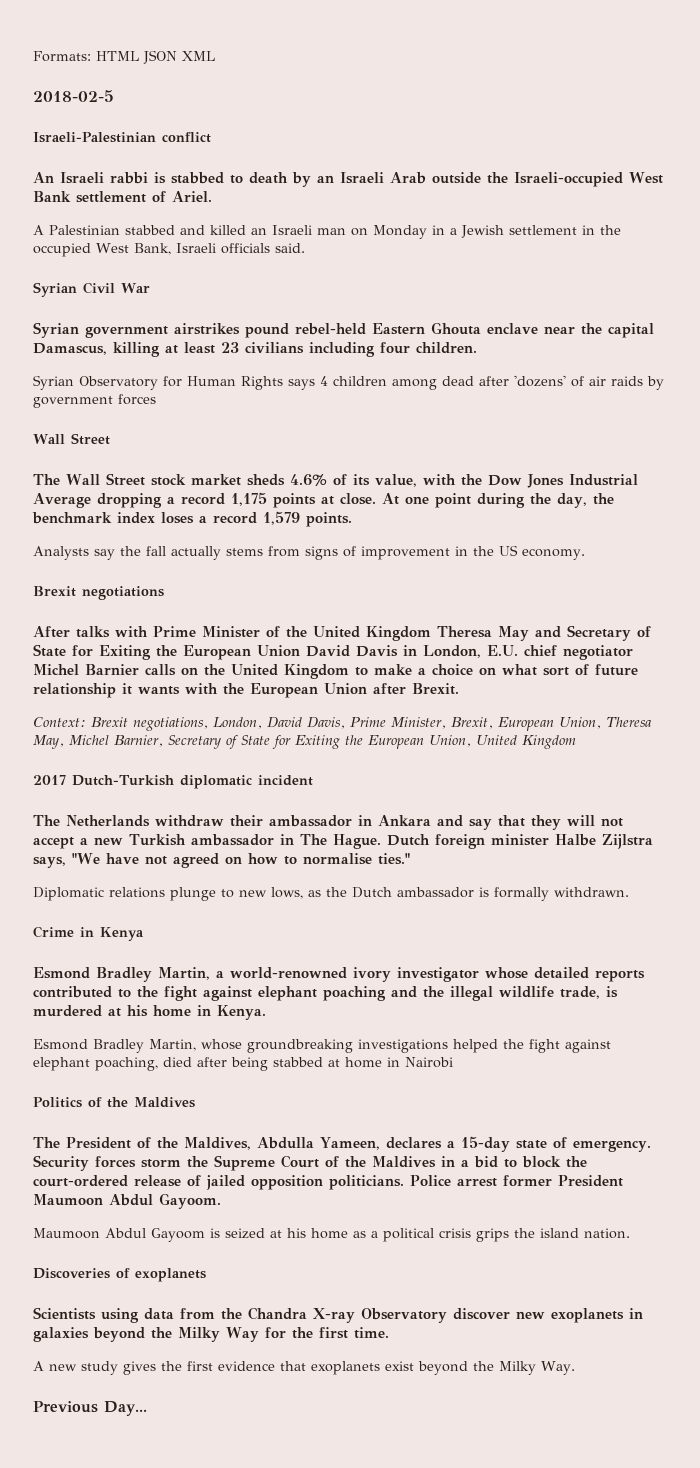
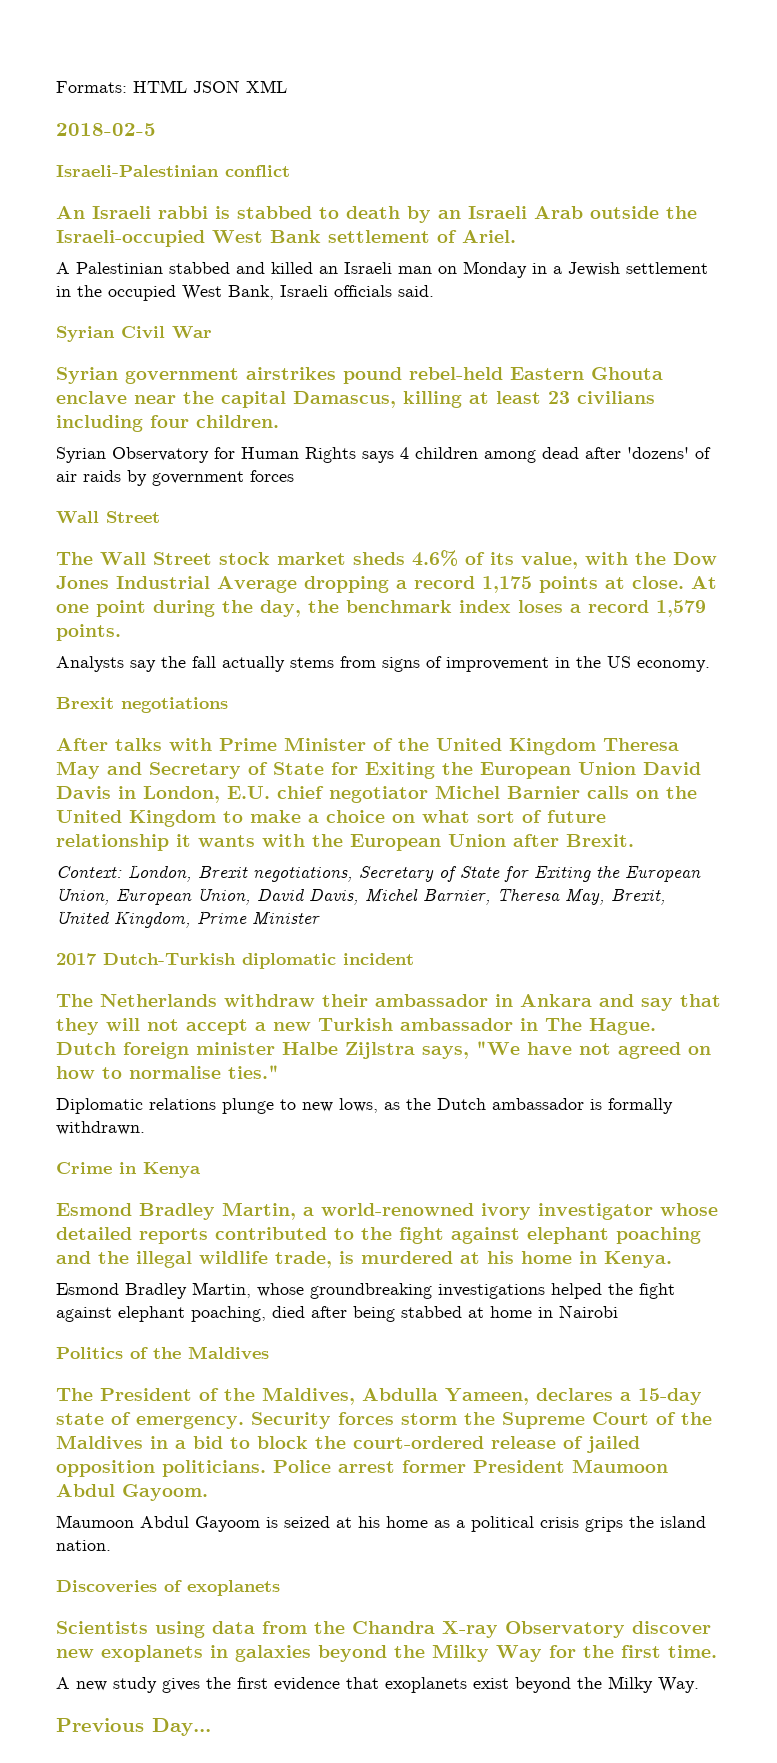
- Context: Brexit negotiations, London, David Davis, Prime Minister, Brexit, European Union, Theresa May, Michel Barnier, Secretary of State for Exiting the European Union, United Kingdom
+ Context: London, Brexit negotiations, Secretary of State for Exiting the European Union, European Union, David Davis, Michel Barnier, Theresa May, Brexit, United Kingdom, Prime Minister

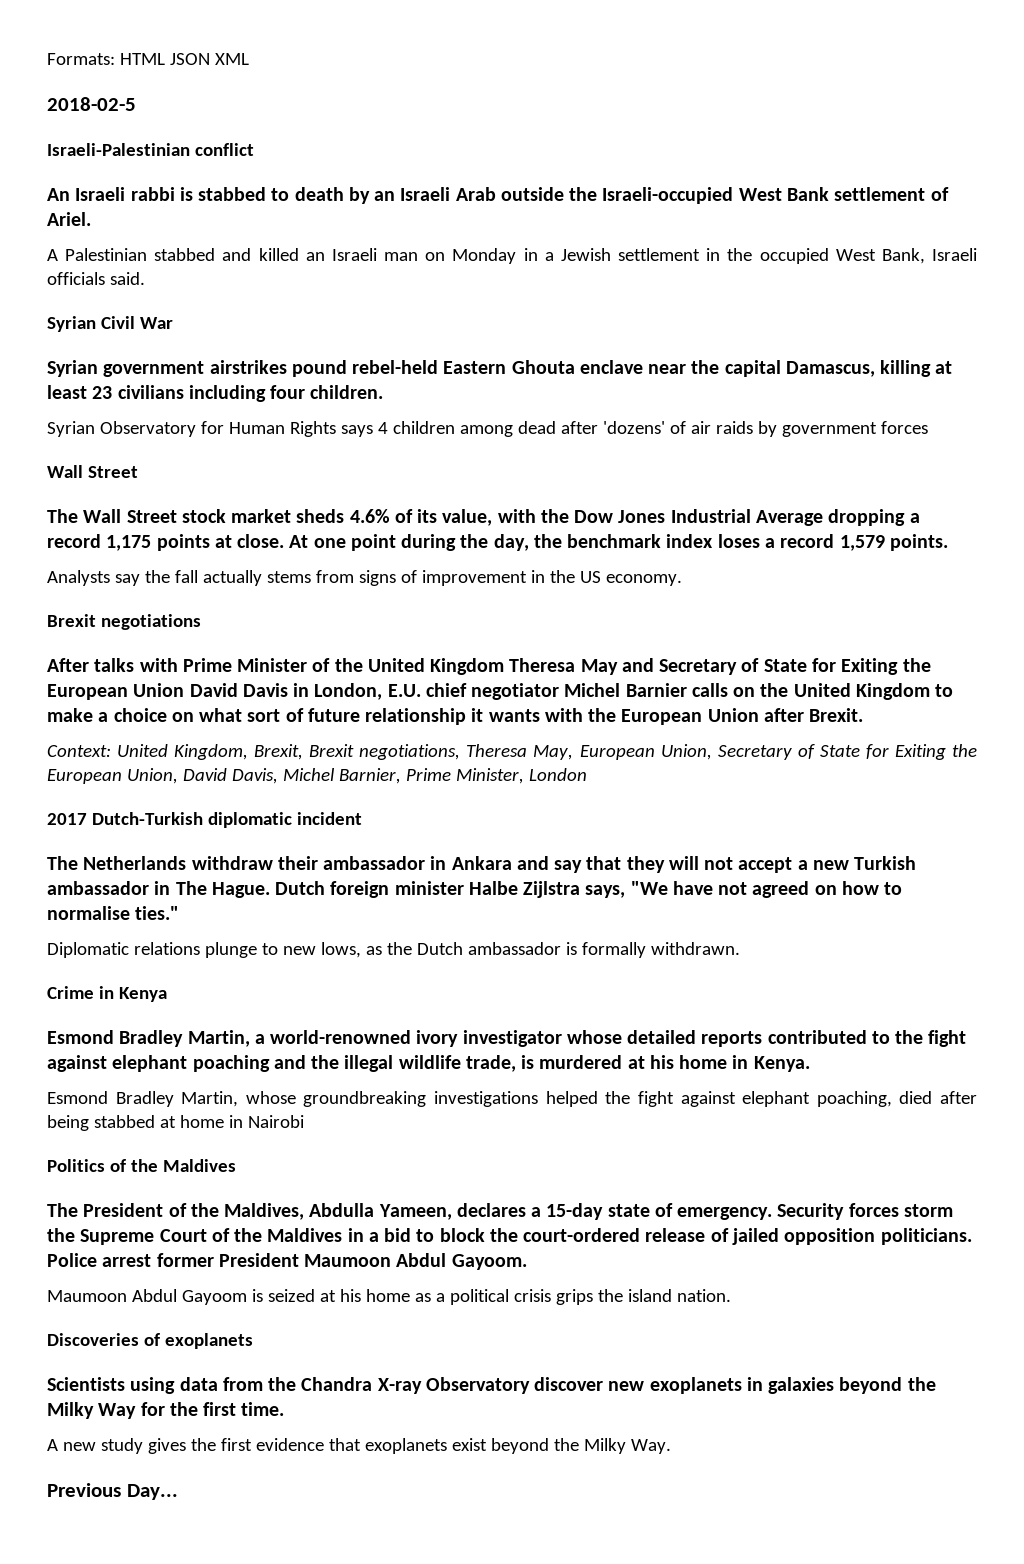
- Context: London, Brexit negotiations, Secretary of State for Exiting the European Union, European Union, David Davis, Michel Barnier, Theresa May, Brexit, United Kingdom, Prime Minister
+ Context: United Kingdom, Brexit, Brexit negotiations, Theresa May, European Union, Secretary of State for Exiting the European Union, David Davis, Michel Barnier, Prime Minister, London

